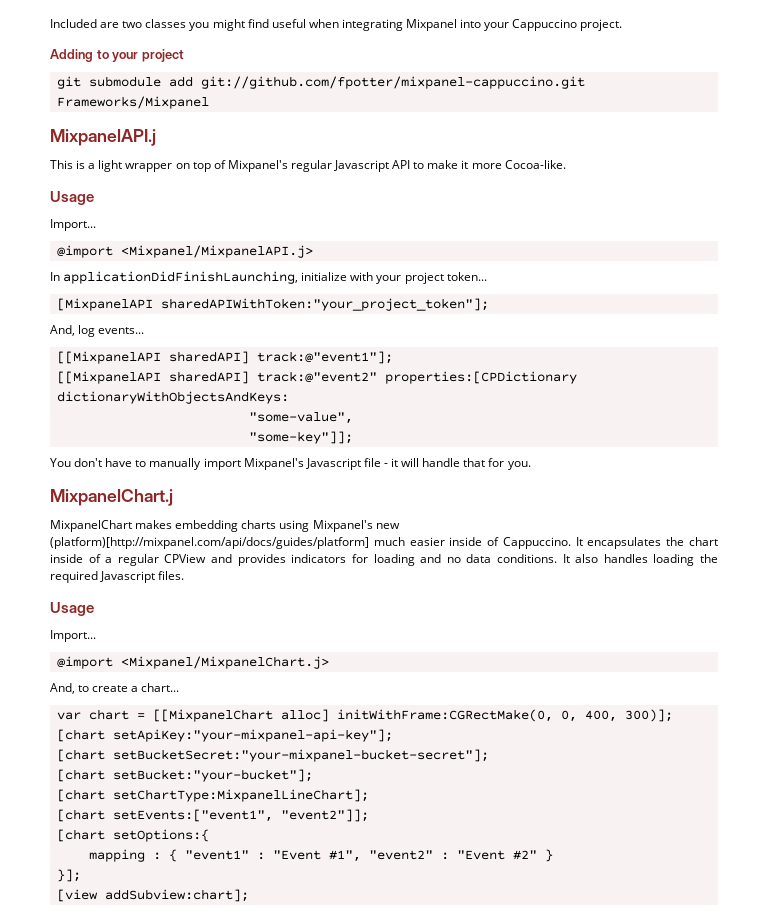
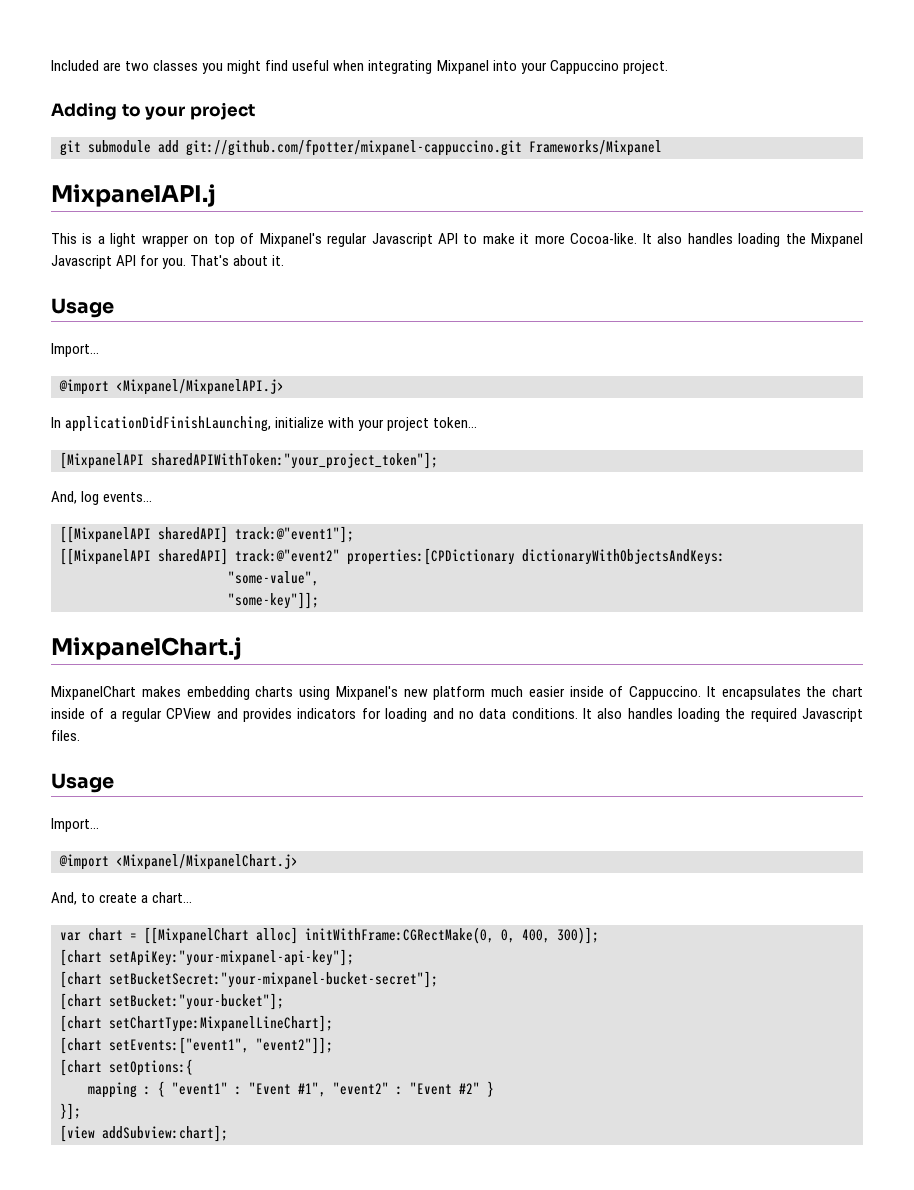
+ It also handles loading the Mixpanel Javascript API for you. That's about it.
- You don't have to manually import Mixpanel's Javascript file - it will handle that for you.
- MixpanelChart makes embedding charts using Mixpanel's new (platform)[http://mixpanel.com/api/docs/guides/platform] much easier inside of Cappuccino.
+ MixpanelChart makes embedding charts using Mixpanel's new platform much easier inside of Cappuccino.

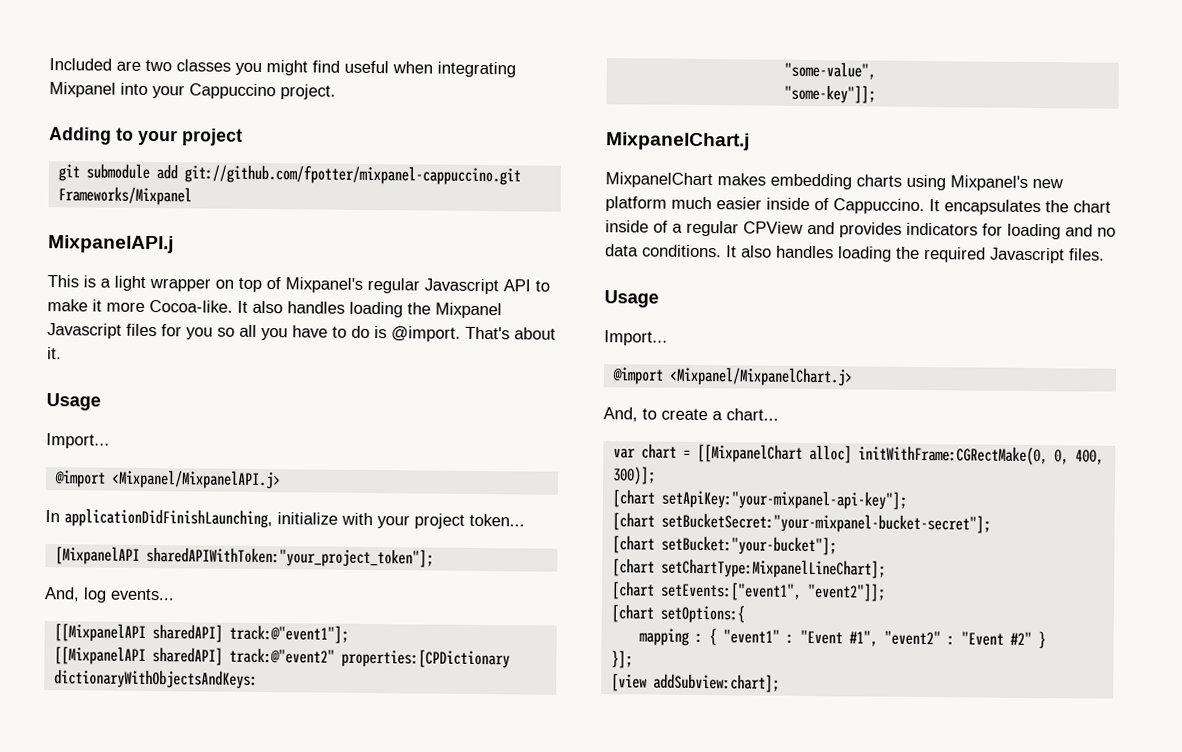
- It also handles loading the Mixpanel Javascript API for you.
+ It also handles loading the Mixpanel Javascript files for you so all you have to do is @import.

